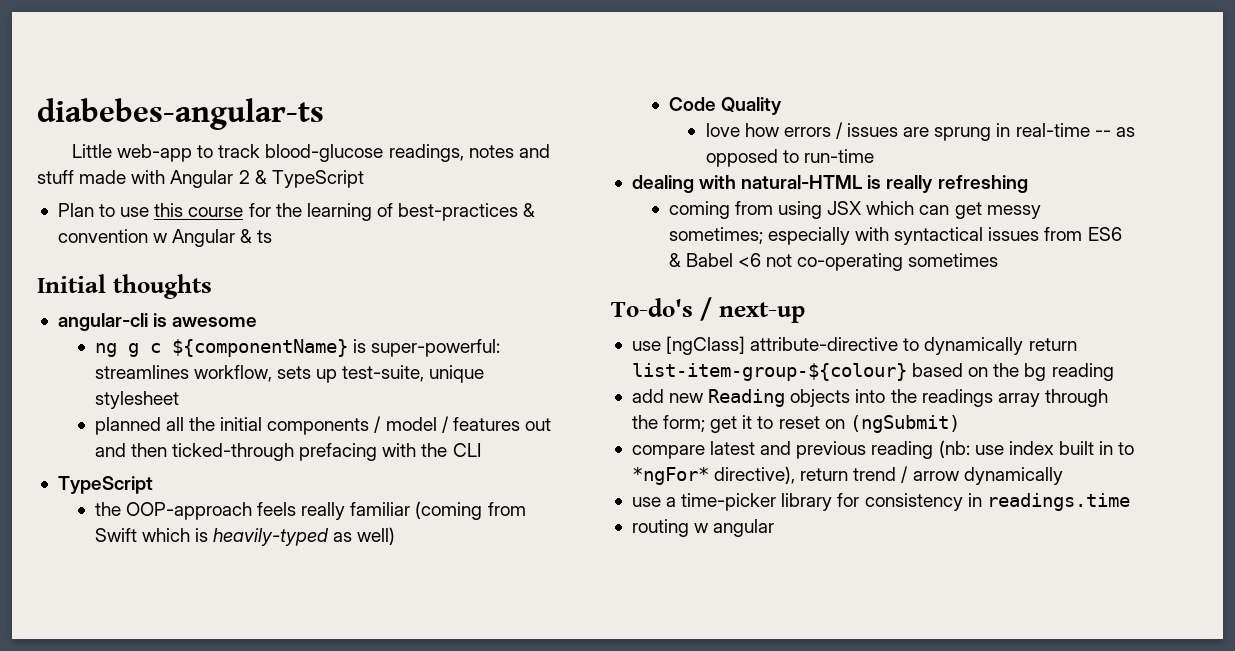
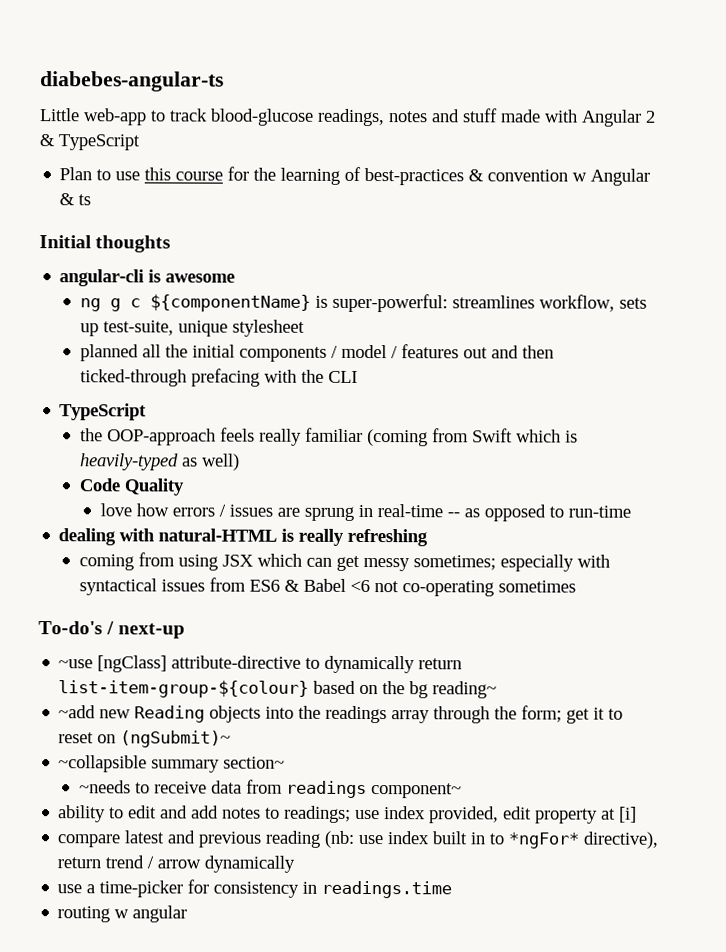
- use [ngClass] attribute-directive to dynamically return list-item-group-${colour} based on the bg reading
- add new Reading objects into the readings array through the form; get it to reset on (ngSubmit)
+ ~use [ngClass] attribute-directive to dynamically return list-item-group-${colour} based on the bg reading~
+ ~add new Reading objects into the readings array through the form; get it to reset on (ngSubmit)~
+ ~collapsible summary section~
+ ~needs to receive data from readings component~
+ ability to edit and add notes to readings; use index provided, edit property at [i]
- use a time-picker library for consistency in readings.time
+ use a time-picker for consistency in readings.time

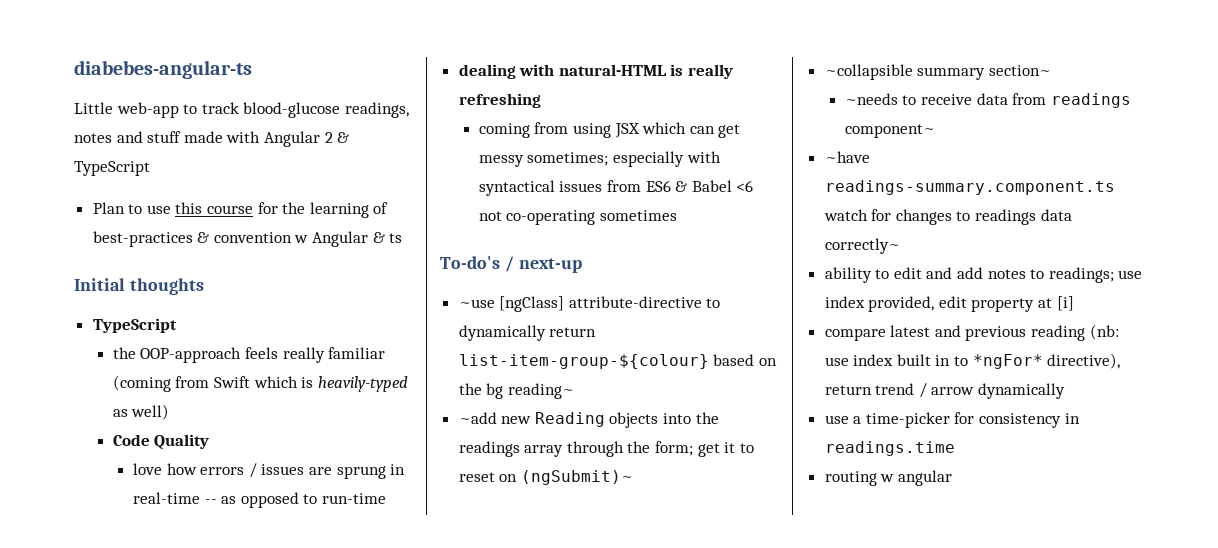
- angular-cli is awesome
- ng g c ${componentName} is super-powerful: streamlines workflow, sets up test-suite, unique stylesheet
- planned all the initial components / model / features out and then ticked-through prefacing with the CLI
+ ~have readings-summary.component.ts watch for changes to readings data correctly~

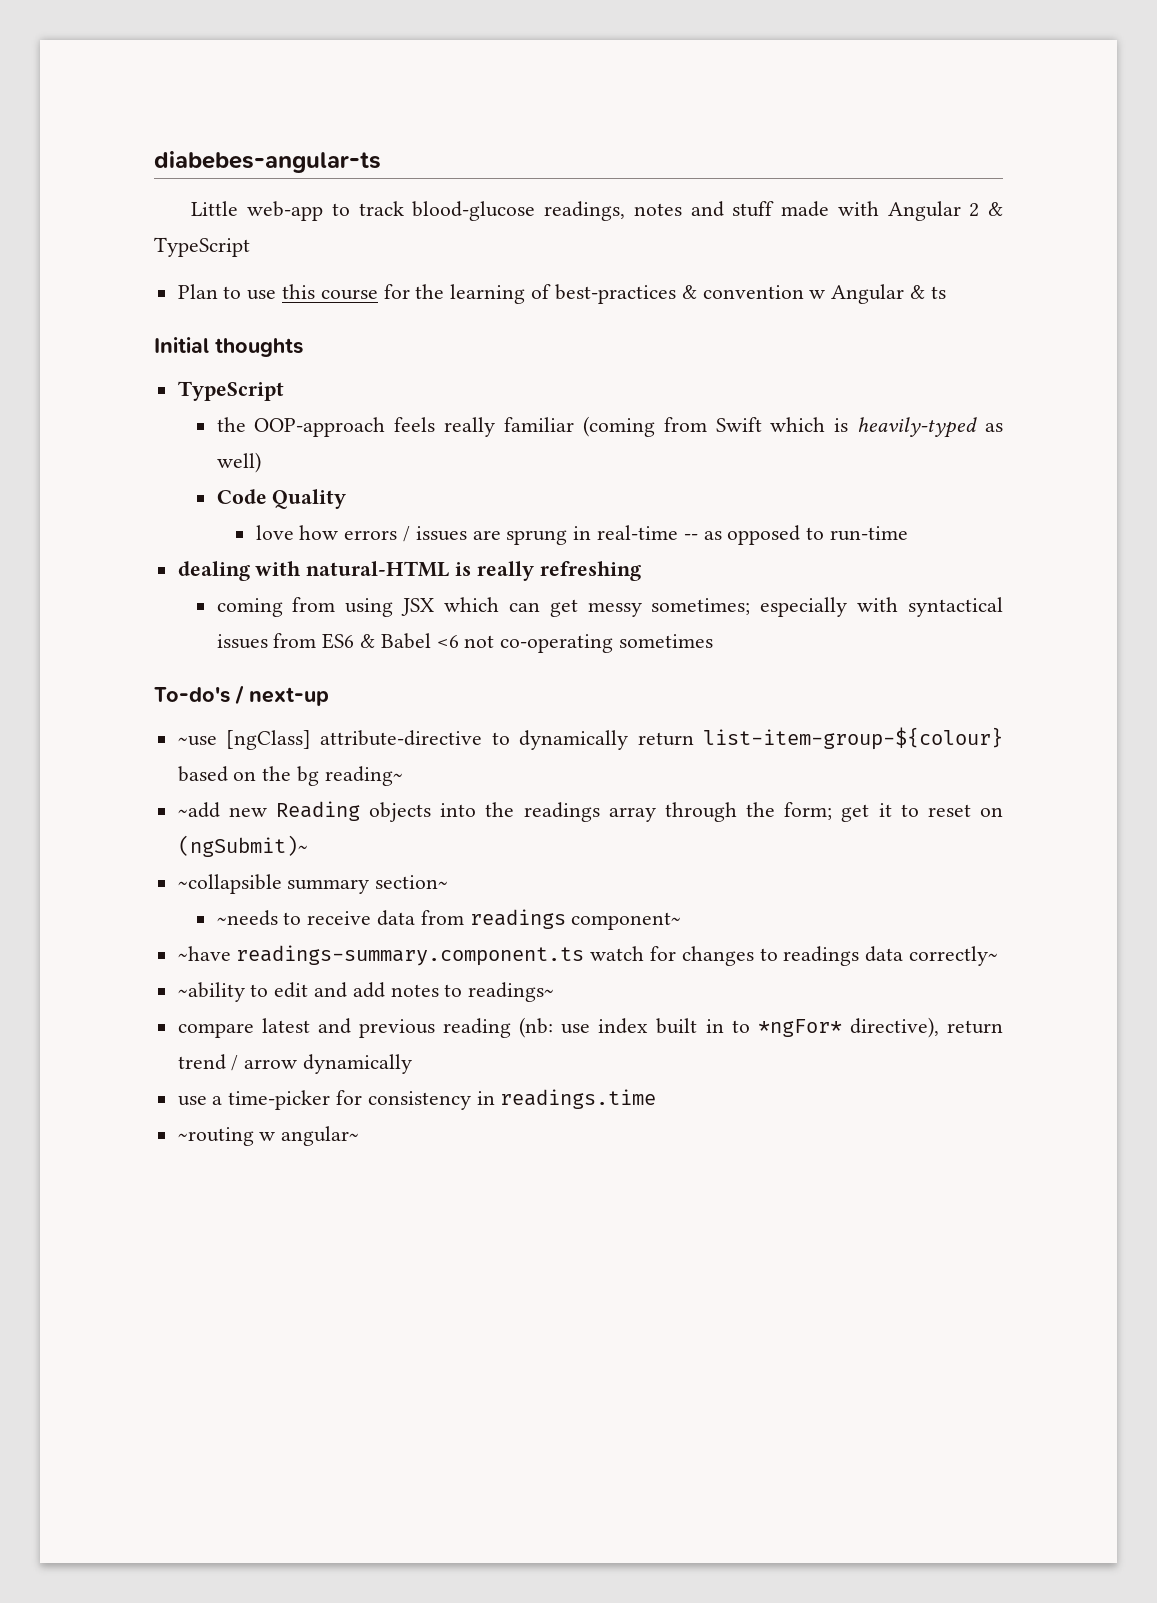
- ability to edit and add notes to readings; use index provided, edit property at [i]
+ ~ability to edit and add notes to readings~
- routing w angular
+ ~routing w angular~

